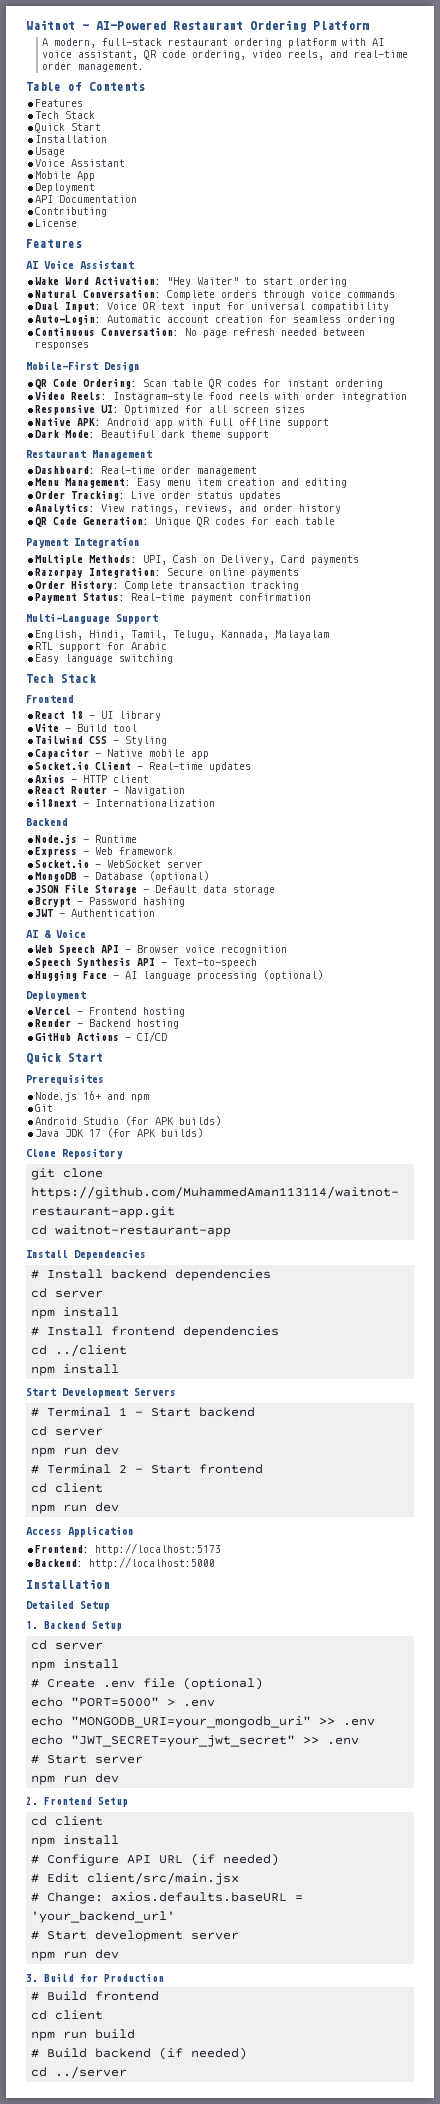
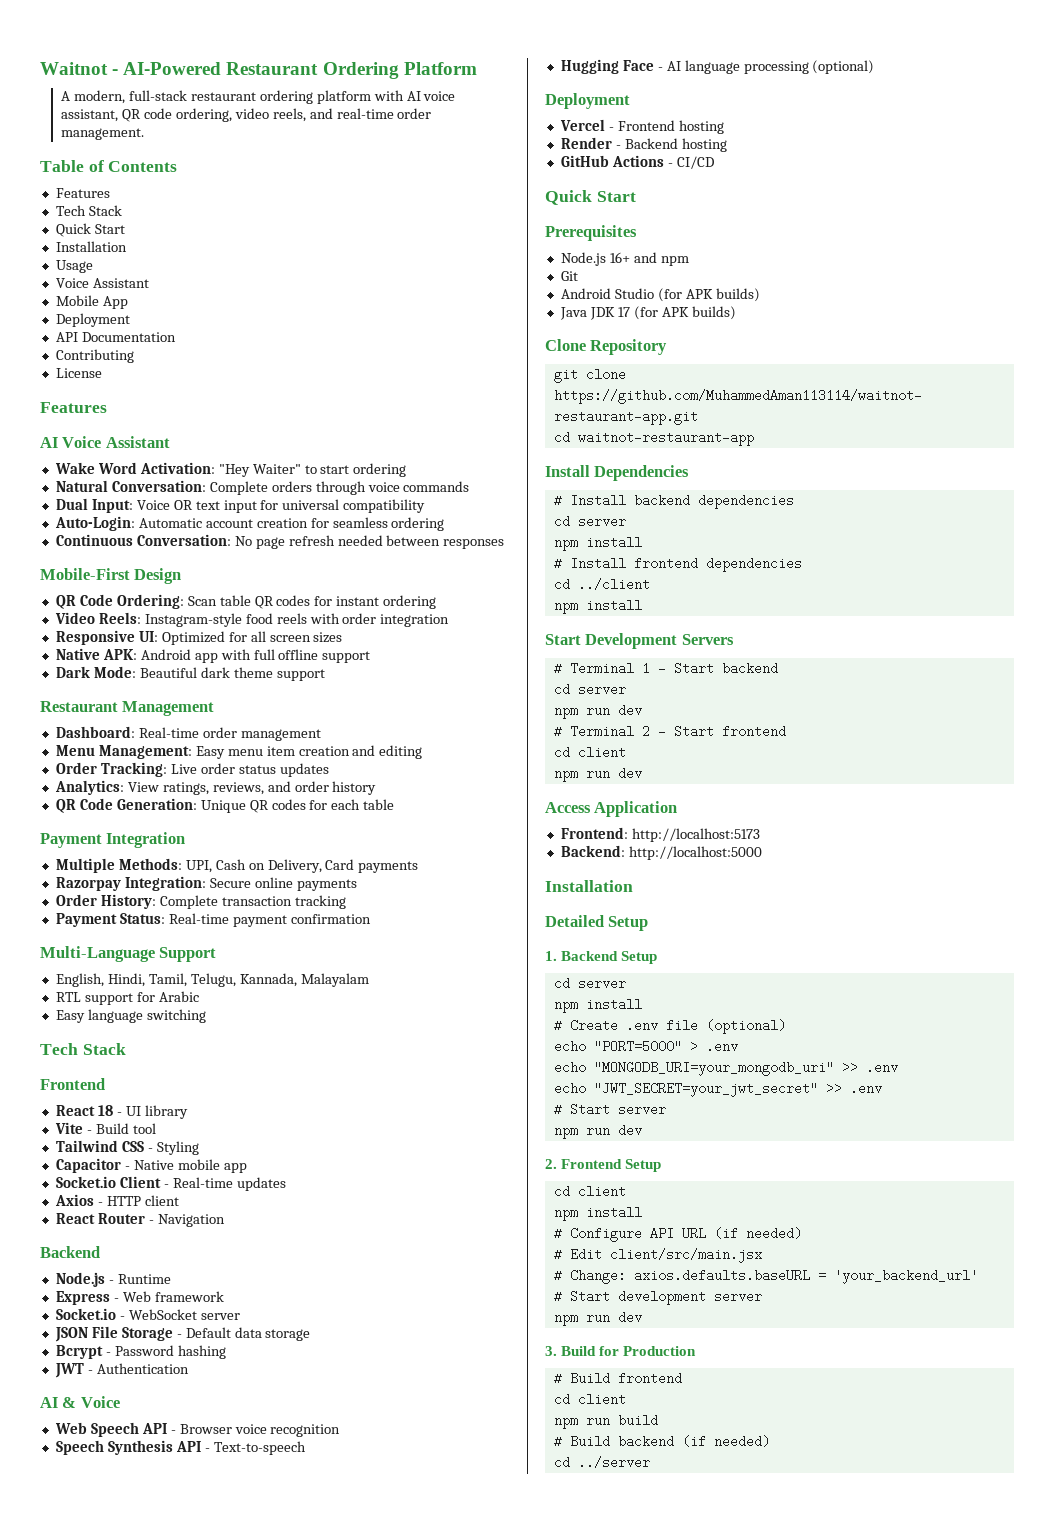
- i18next - Internationalization
- MongoDB - Database (optional)

